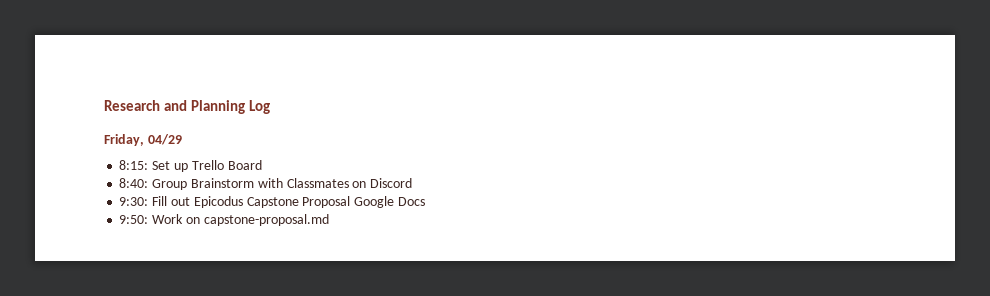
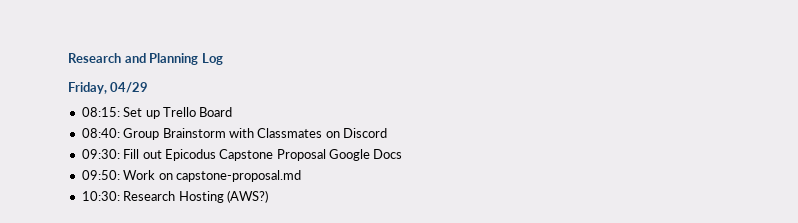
- 8:15: Set up Trello Board
+ 08:15: Set up Trello Board
- 8:40: Group Brainstorm with Classmates on Discord
+ 08:40: Group Brainstorm with Classmates on Discord
- 9:30: Fill out Epicodus Capstone Proposal Google Docs
+ 09:30: Fill out Epicodus Capstone Proposal Google Docs
- 9:50: Work on capstone-proposal.md
+ 09:50: Work on capstone-proposal.md
+ 10:30: Research Hosting (AWS?)

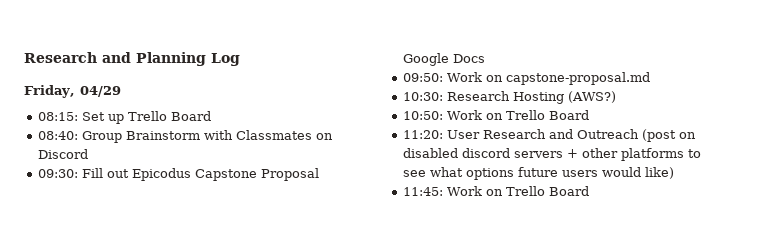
+ 10:50: Work on Trello Board
+ 11:20: User Research and Outreach (post on disabled discord servers + other platforms to see what options future users would like)
+ 11:45: Work on Trello Board

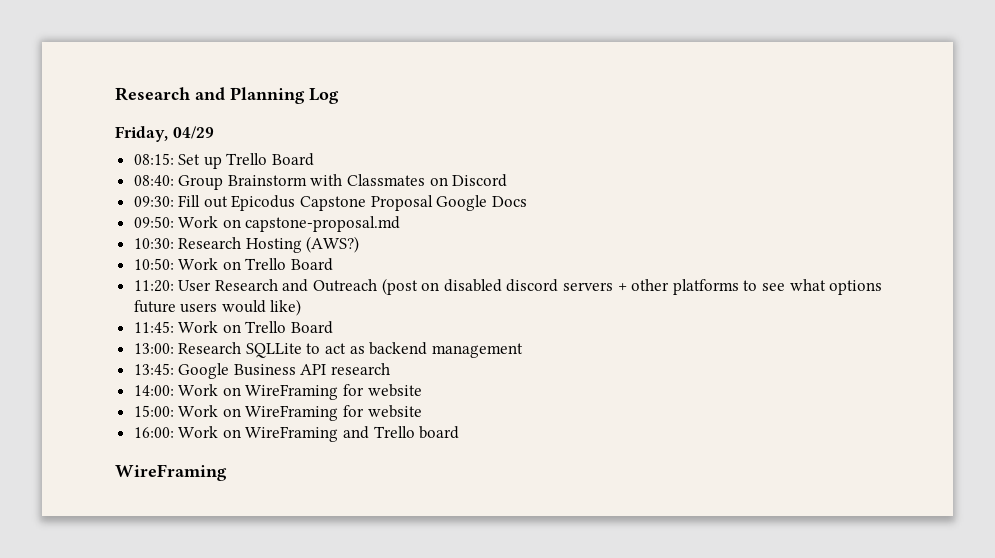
+ 13:00: Research SQLLite to act as backend management
+ 13:45: Google Business API research
+ 14:00: Work on WireFraming for website
+ 15:00: Work on WireFraming for website
+ 16:00: Work on WireFraming and Trello board
+ WireFraming

